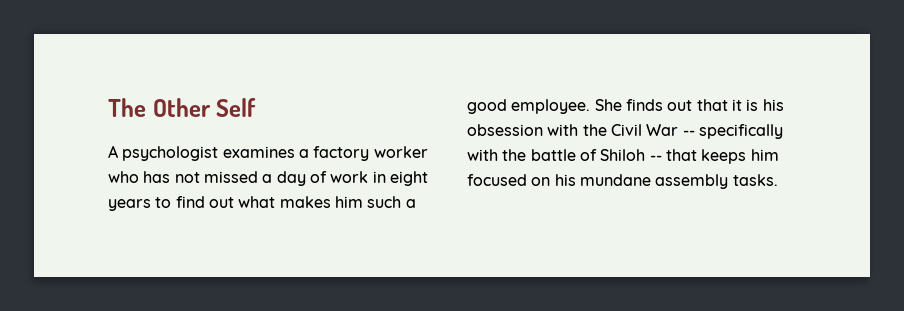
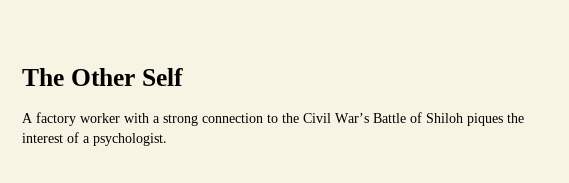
- A psychologist examines a factory worker who has not missed a day of work in eight years to find out what makes him such a good employee. She finds out that it is his obsession with the Civil War -- specifically with the battle of Shiloh -- that keeps him focused on his mundane assembly tasks.
+ A factory worker with a strong connection to the Civil War’s Battle of Shiloh piques the interest of a psychologist.

